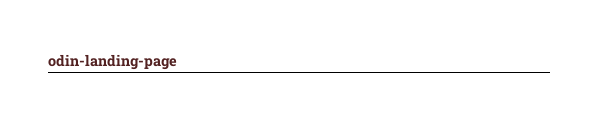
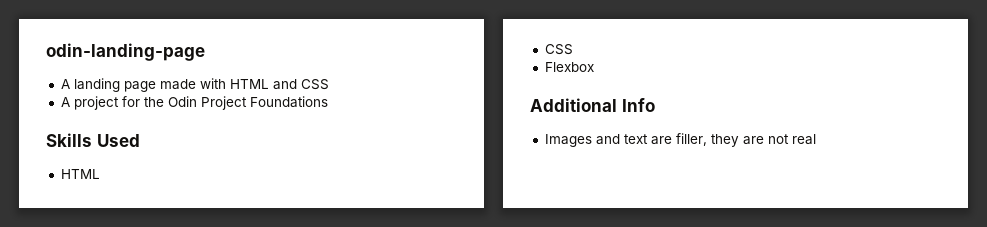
+ A landing page made with HTML and CSS
+ A project for the Odin Project Foundations
+ Skills Used
+ HTML
+ CSS
+ Flexbox
+ Additional Info
+ Images and text are filler, they are not real

